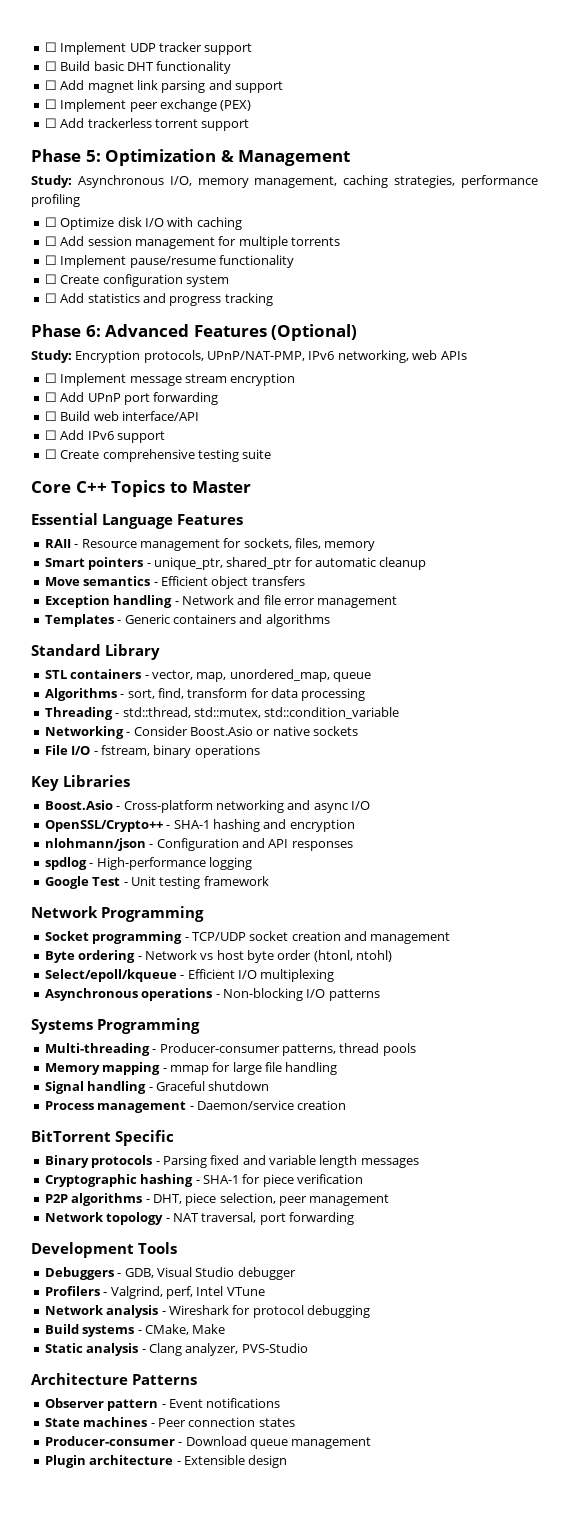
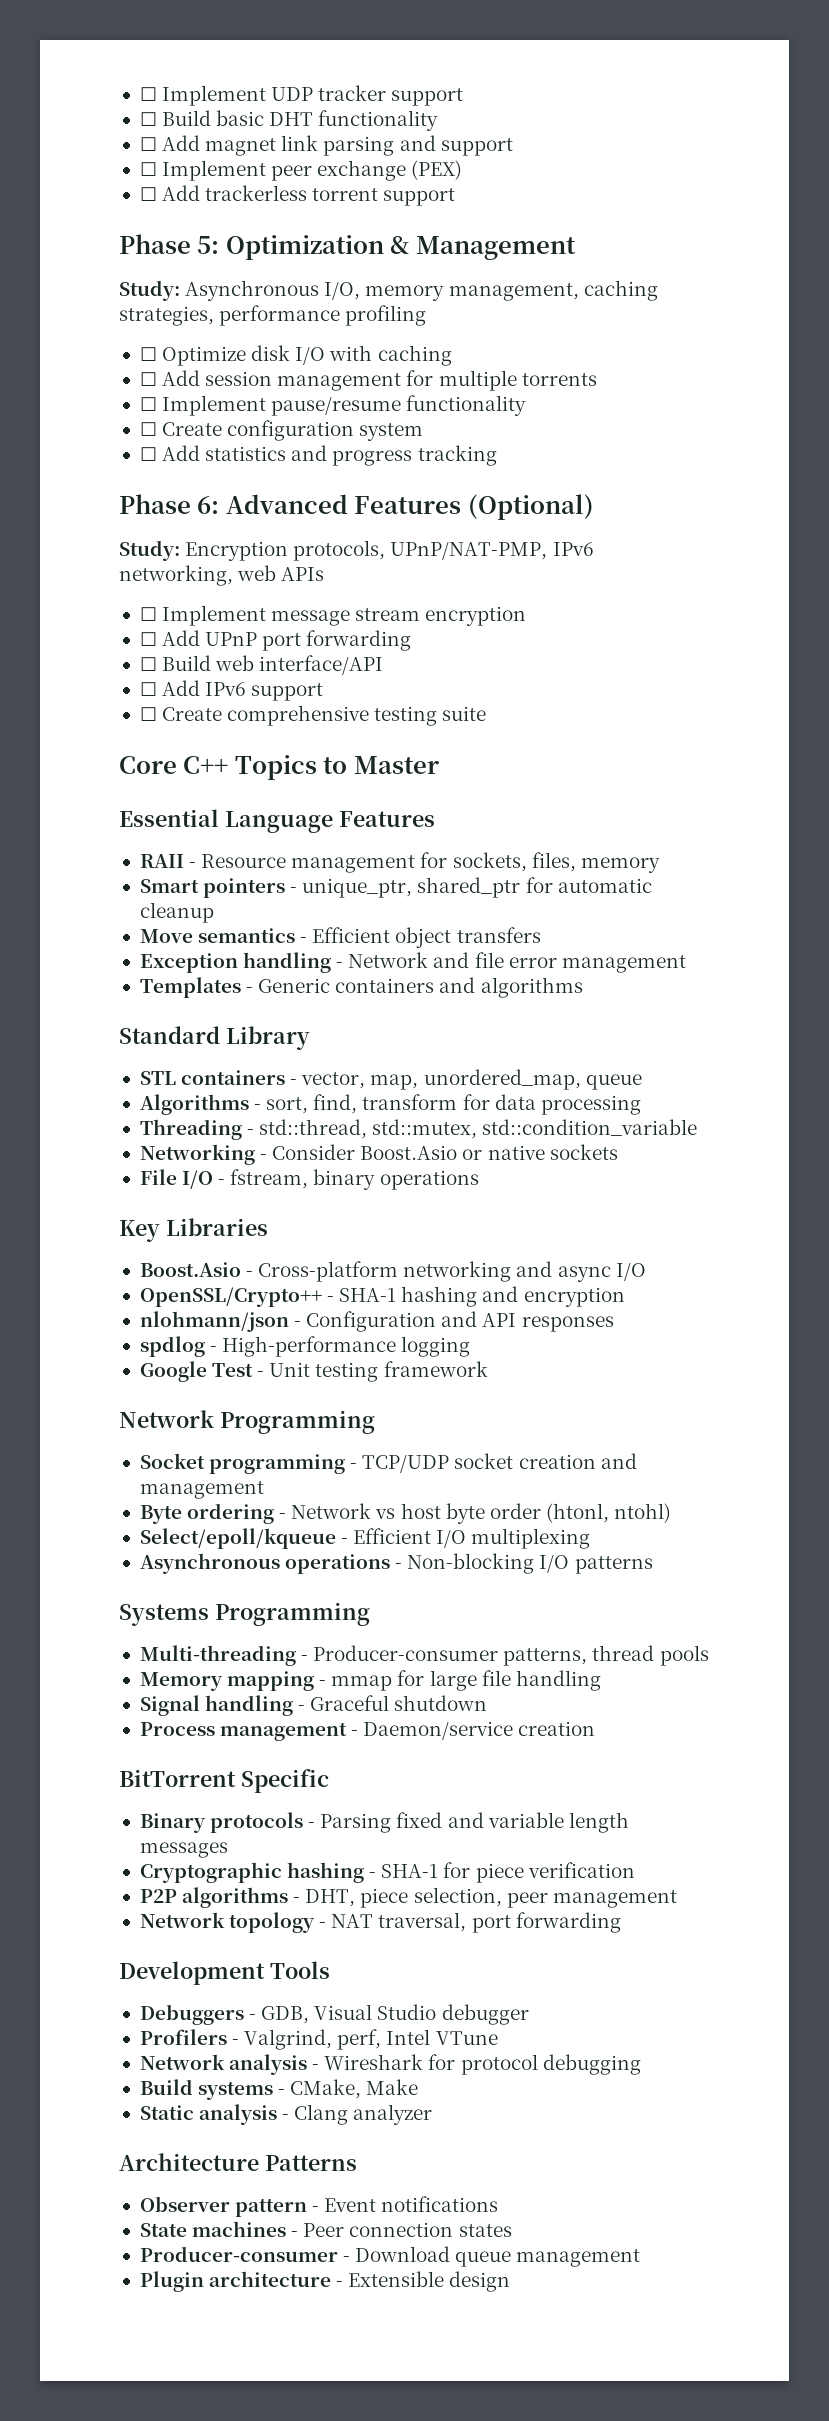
- Static analysis - Clang analyzer, PVS-Studio
+ Static analysis - Clang analyzer

